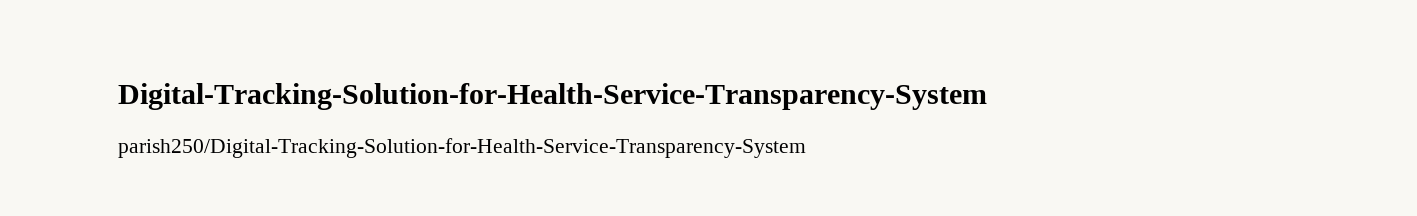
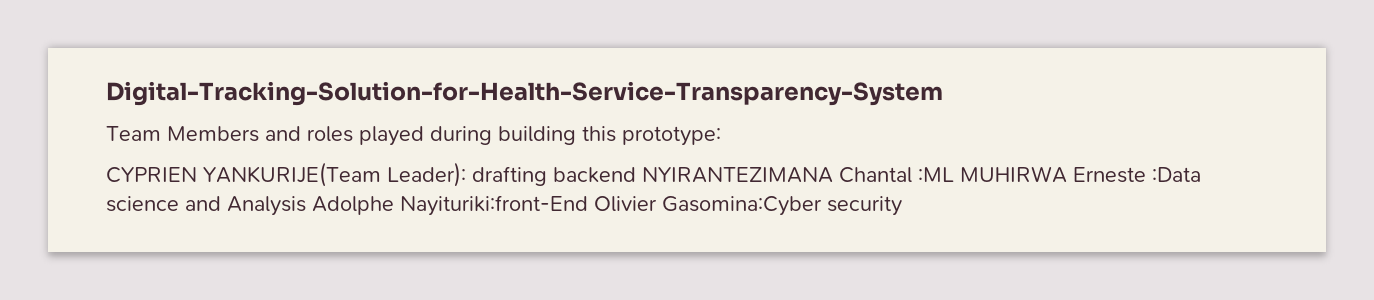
- parish250/Digital-Tracking-Solution-for-Health-Service-Transparency-System
+ Team Members and roles played during building this prototype:
+ CYPRIEN YANKURIJE(Team Leader): drafting backend NYIRANTEZIMANA Chantal :ML MUHIRWA Erneste :Data science and Analysis Adolphe Nayituriki:front-End Olivier Gasomina:Cyber security

